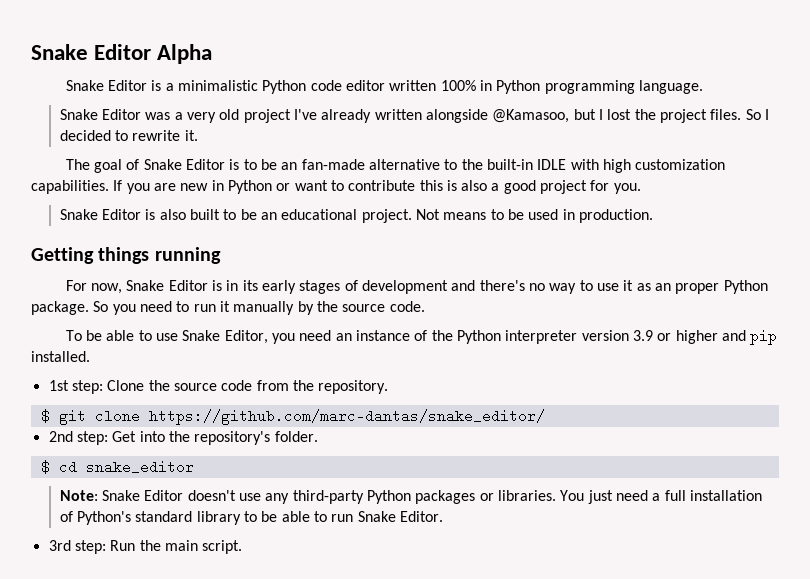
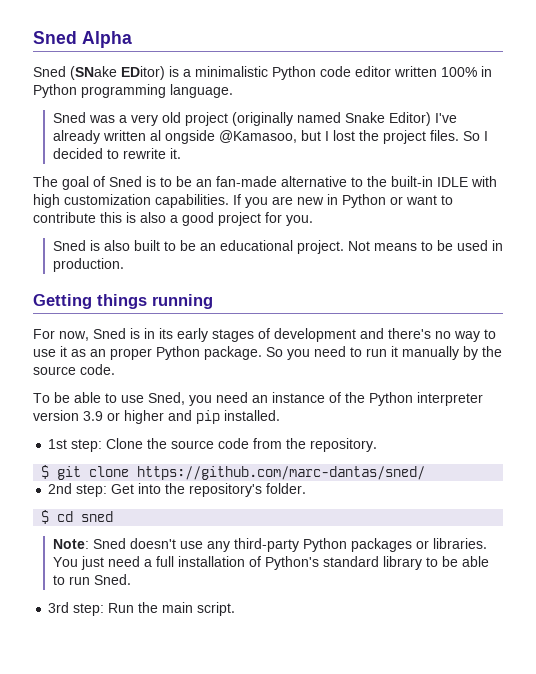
- Snake Editor Alpha
+ Sned Alpha
- Snake Editor is a minimalistic Python code editor written 100% in Python programming language.
+ Sned (SNake EDitor) is a minimalistic Python code editor written 100% in Python programming language.
- Snake Editor was a very old project I've already written alongside @Kamasoo, but I lost the project files.
+ Sned was a very old project (originally named Snake Editor) I've already written al ongside @Kamasoo, but I lost the project files.
- The goal of Snake Editor is to be an fan-made alternative to the built-in IDLE with high customization capabilities.
+ The goal of Sned is to be an fan-made alternative to the built-in IDLE with high customization capabilities.
- Snake Editor is also built to be an educational project.
+ Sned is also built to be an educational project.
- For now, Snake Editor is in its early stages of development and there's no way to use it as an proper Python package.
+ For now, Sned is in its early stages of development and there's no way to use it as an proper Python package.
- To be able to use Snake Editor, you need an instance of the Python interpreter version 3.9 or higher and pip installed.
+ To be able to use Sned, you need an instance of the Python interpreter version 3.9 or higher and pip installed.
- $ git clone https://github.com/marc-dantas/snake_editor/
+ $ git clone https://github.com/marc-dantas/sned/
- $ cd snake_editor
+ $ cd sned
- Note: Snake Editor doesn't use any third-party Python packages or libraries.
+ Note: Sned doesn't use any third-party Python packages or libraries.
- You just need a full installation of Python's standard library to be able to run Snake Editor.
+ You just need a full installation of Python's standard library to be able to run Sned.

